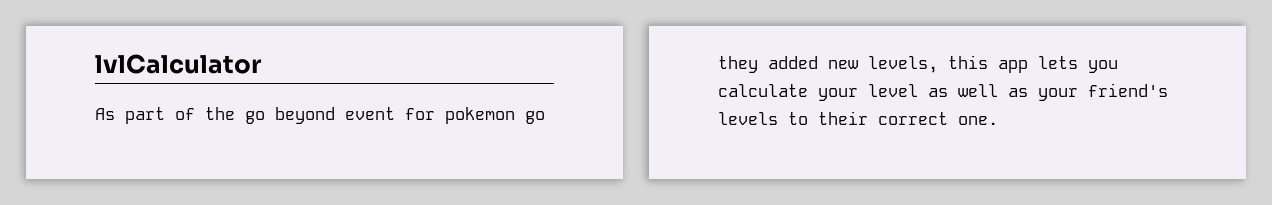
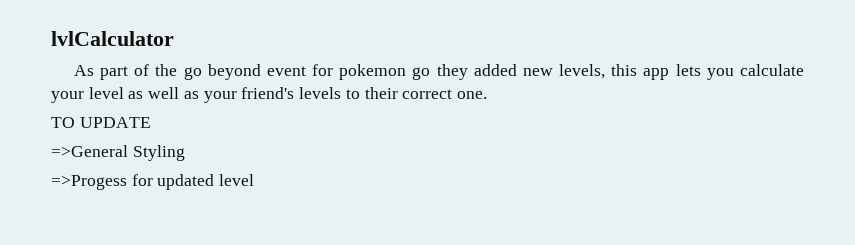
+ TO UPDATE
+ =>General Styling
+ =>Progess for updated level

